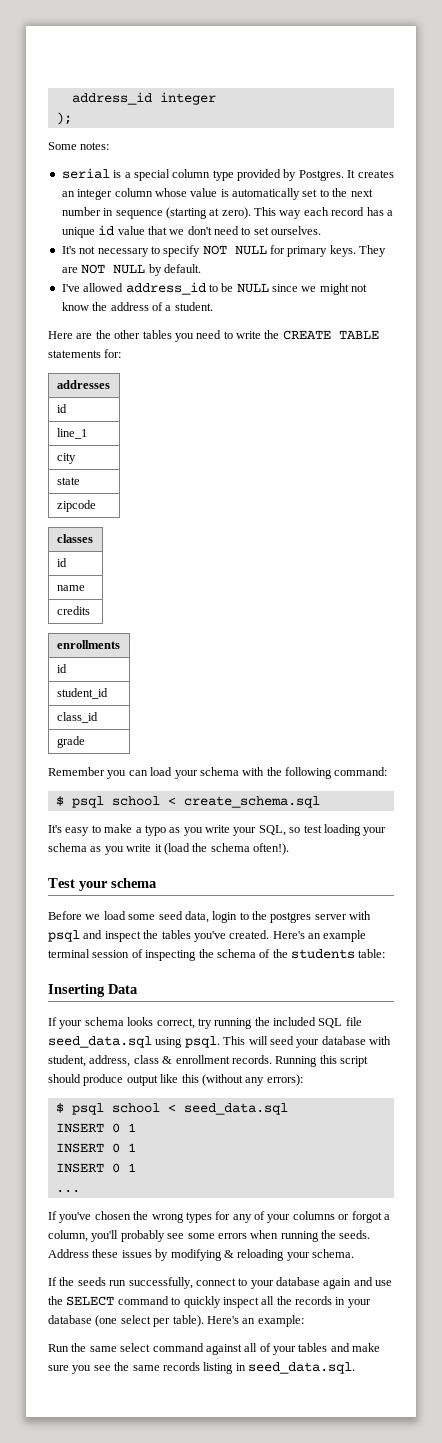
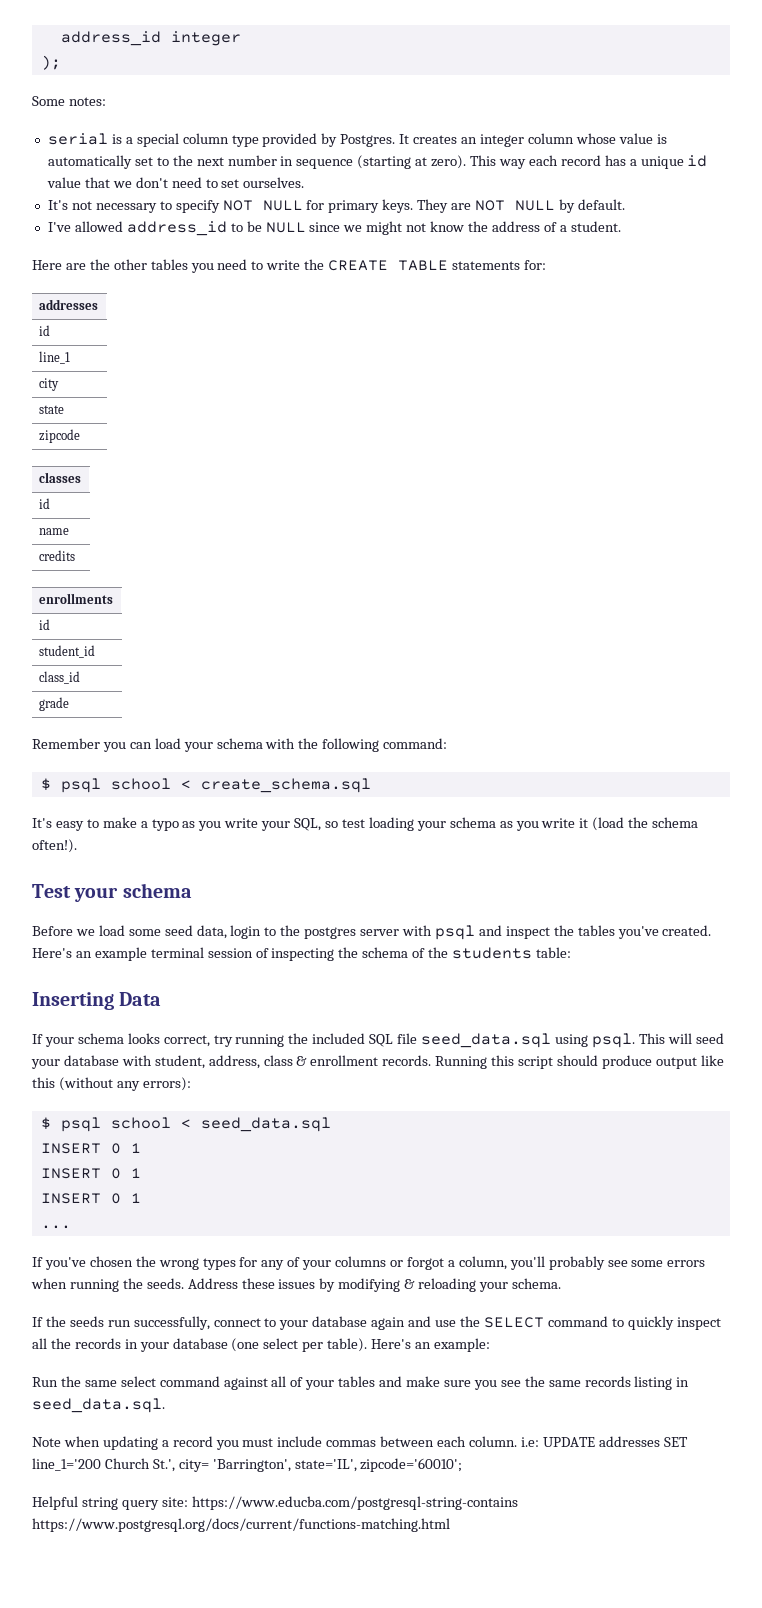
+ Note when updating a record you must include commas between each column. i.e: UPDATE addresses SET line_1='200 Church St.', city= 'Barrington', state='IL', zipcode='60010';
+ Helpful string query site: https://www.educba.com/postgresql-string-contains https://www.postgresql.org/docs/current/functions-matching.html

